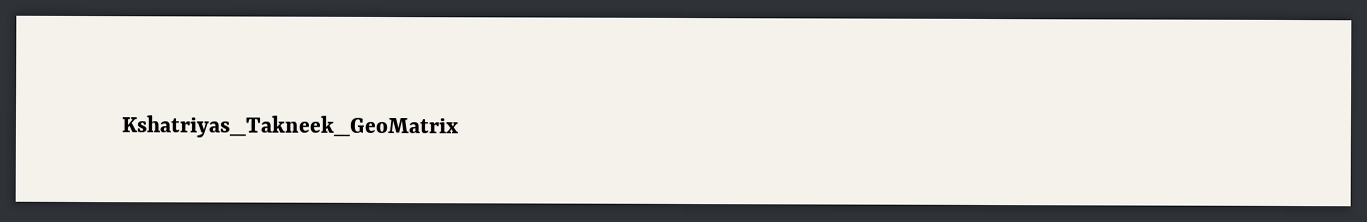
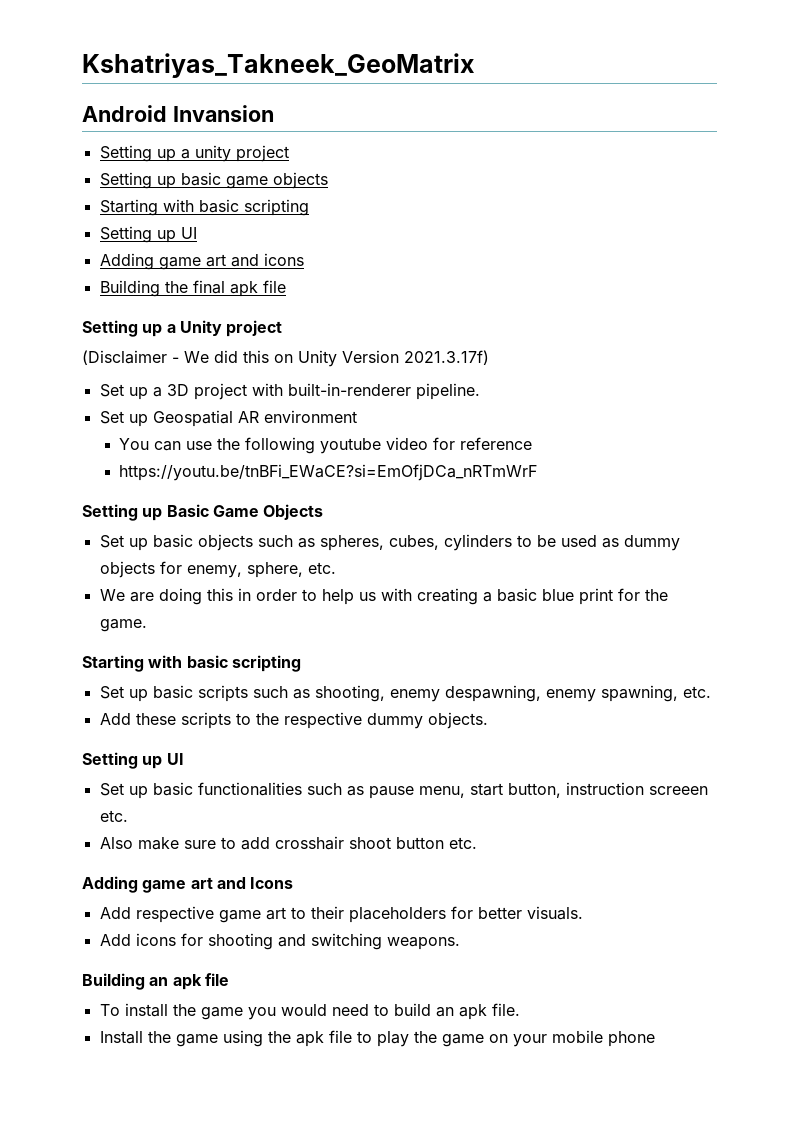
+ Android Invansion
+ Setting up a unity project
+ Setting up basic game objects
+ Starting with basic scripting
+ Setting up UI
+ Adding game art and icons
+ Building the final apk file
+ Setting up a Unity project
+ (Disclaimer - We did this on Unity Version 2021.3.17f)
+ Set up a 3D project with built-in-renderer pipeline.
+ Set up Geospatial AR environment
+ You can use the following youtube video for reference
+ https://youtu.be/tnBFi_EWaCE?si=EmOfjDCa_nRTmWrF
+ Setting up Basic Game Objects
+ Set up basic objects such as spheres, cubes, cylinders to be used as dummy objects for enemy, sphere, etc.
+ We are doing this in order to help us with creating a basic blue print for the game.
+ Starting with basic scripting
+ Set up basic scripts such as shooting, enemy despawning, enemy spawning, etc.
+ Add these scripts to the respective dummy objects.
+ Setting up UI
+ Set up basic functionalities such as pause menu, start button, instruction screeen etc.
+ Also make sure to add crosshair shoot button etc.
+ Adding game art and Icons
+ Add respective game art to their placeholders for better visuals.
+ Add icons for shooting and switching weapons.
+ Building an apk file
+ To install the game you would need to build an apk file.
+ Install the game using the apk file to play the game on your mobile phone

